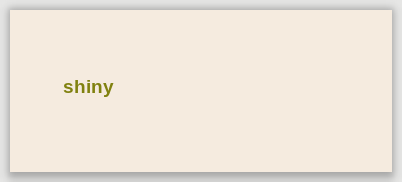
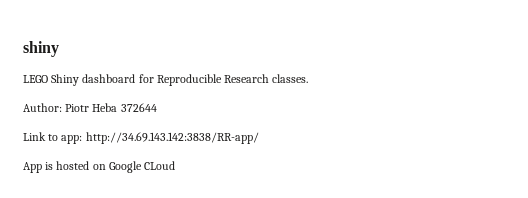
+ LEGO Shiny dashboard for Reproducible Research classes.
+ Author: Piotr Heba 372644
+ Link to app: http://34.69.143.142:3838/RR-app/
+ App is hosted on Google CLoud

